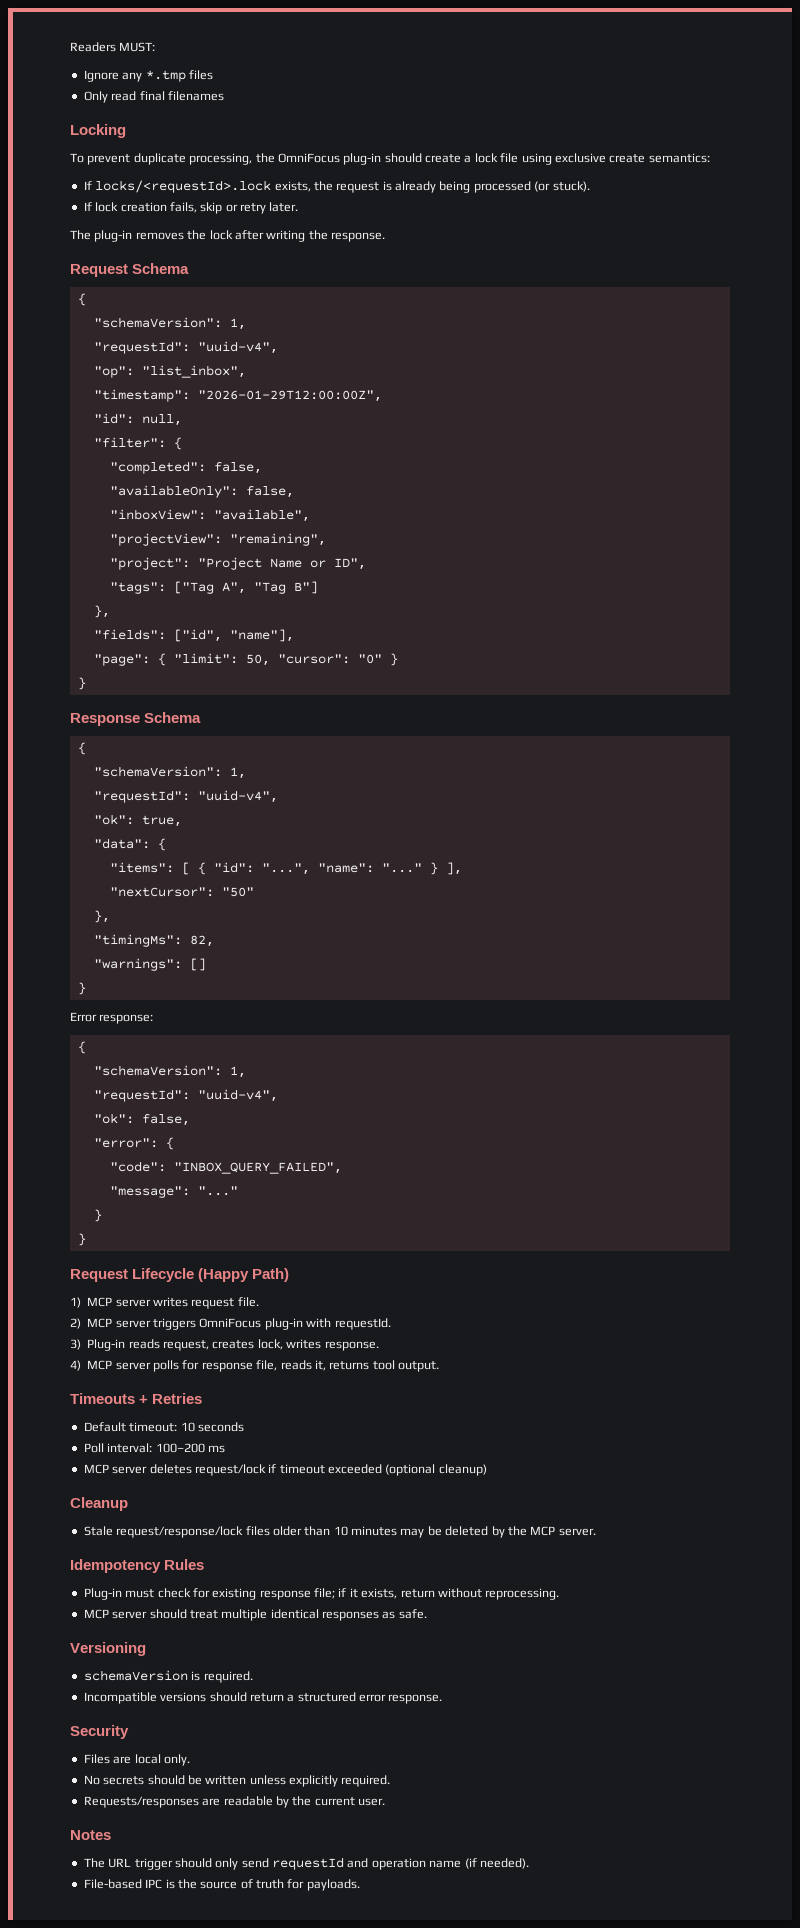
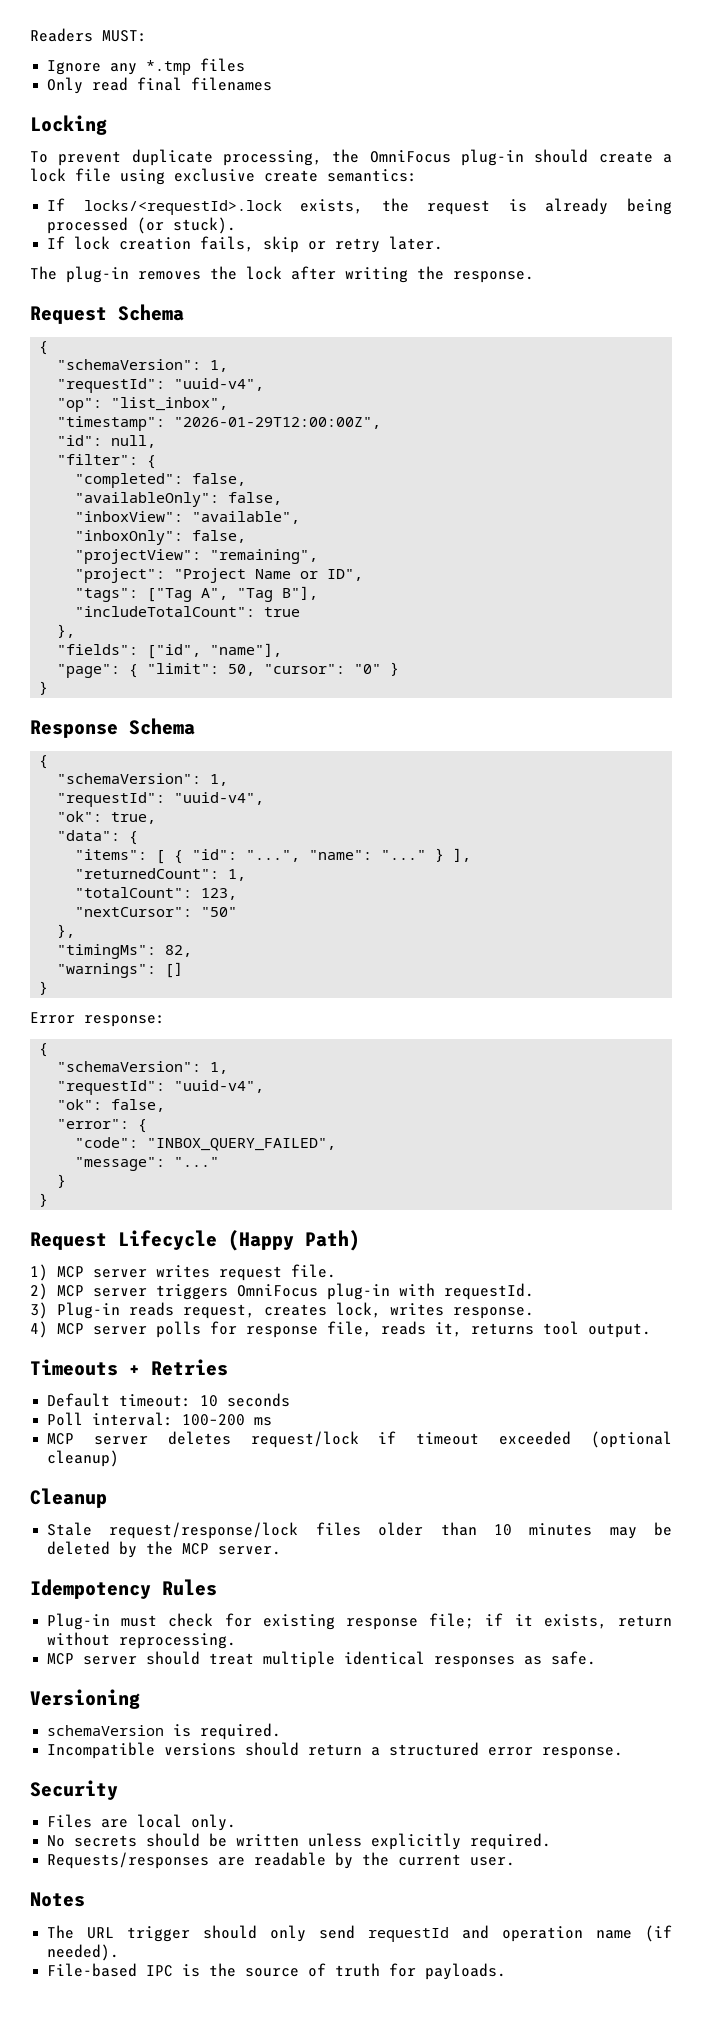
+ "inboxOnly": false,
- "tags": ["Tag A", "Tag B"]
+ "tags": ["Tag A", "Tag B"],
+ "includeTotalCount": true
+ "returnedCount": 1,
+ "totalCount": 123,

